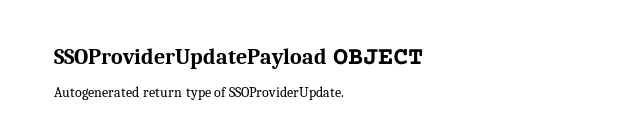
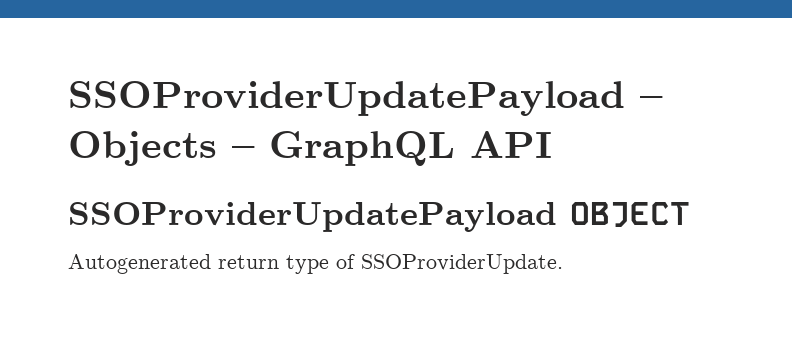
+ SSOProviderUpdatePayload – Objects – GraphQL API

